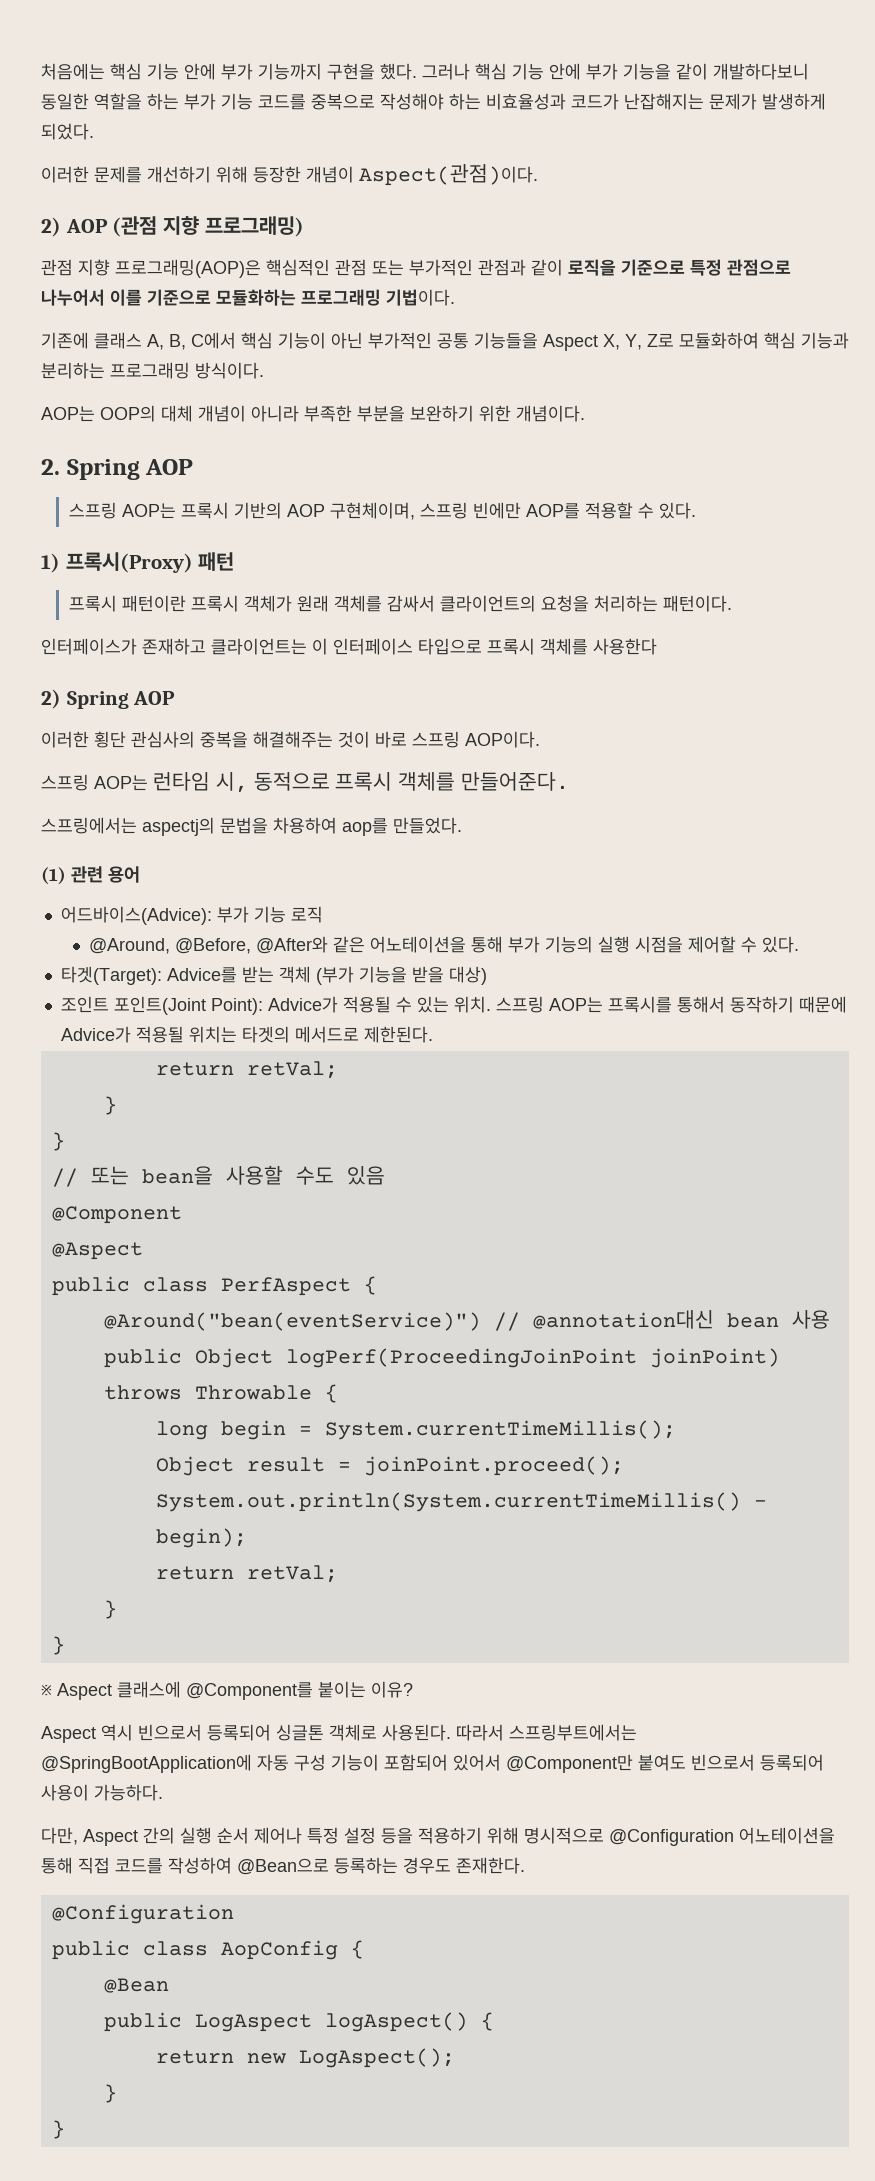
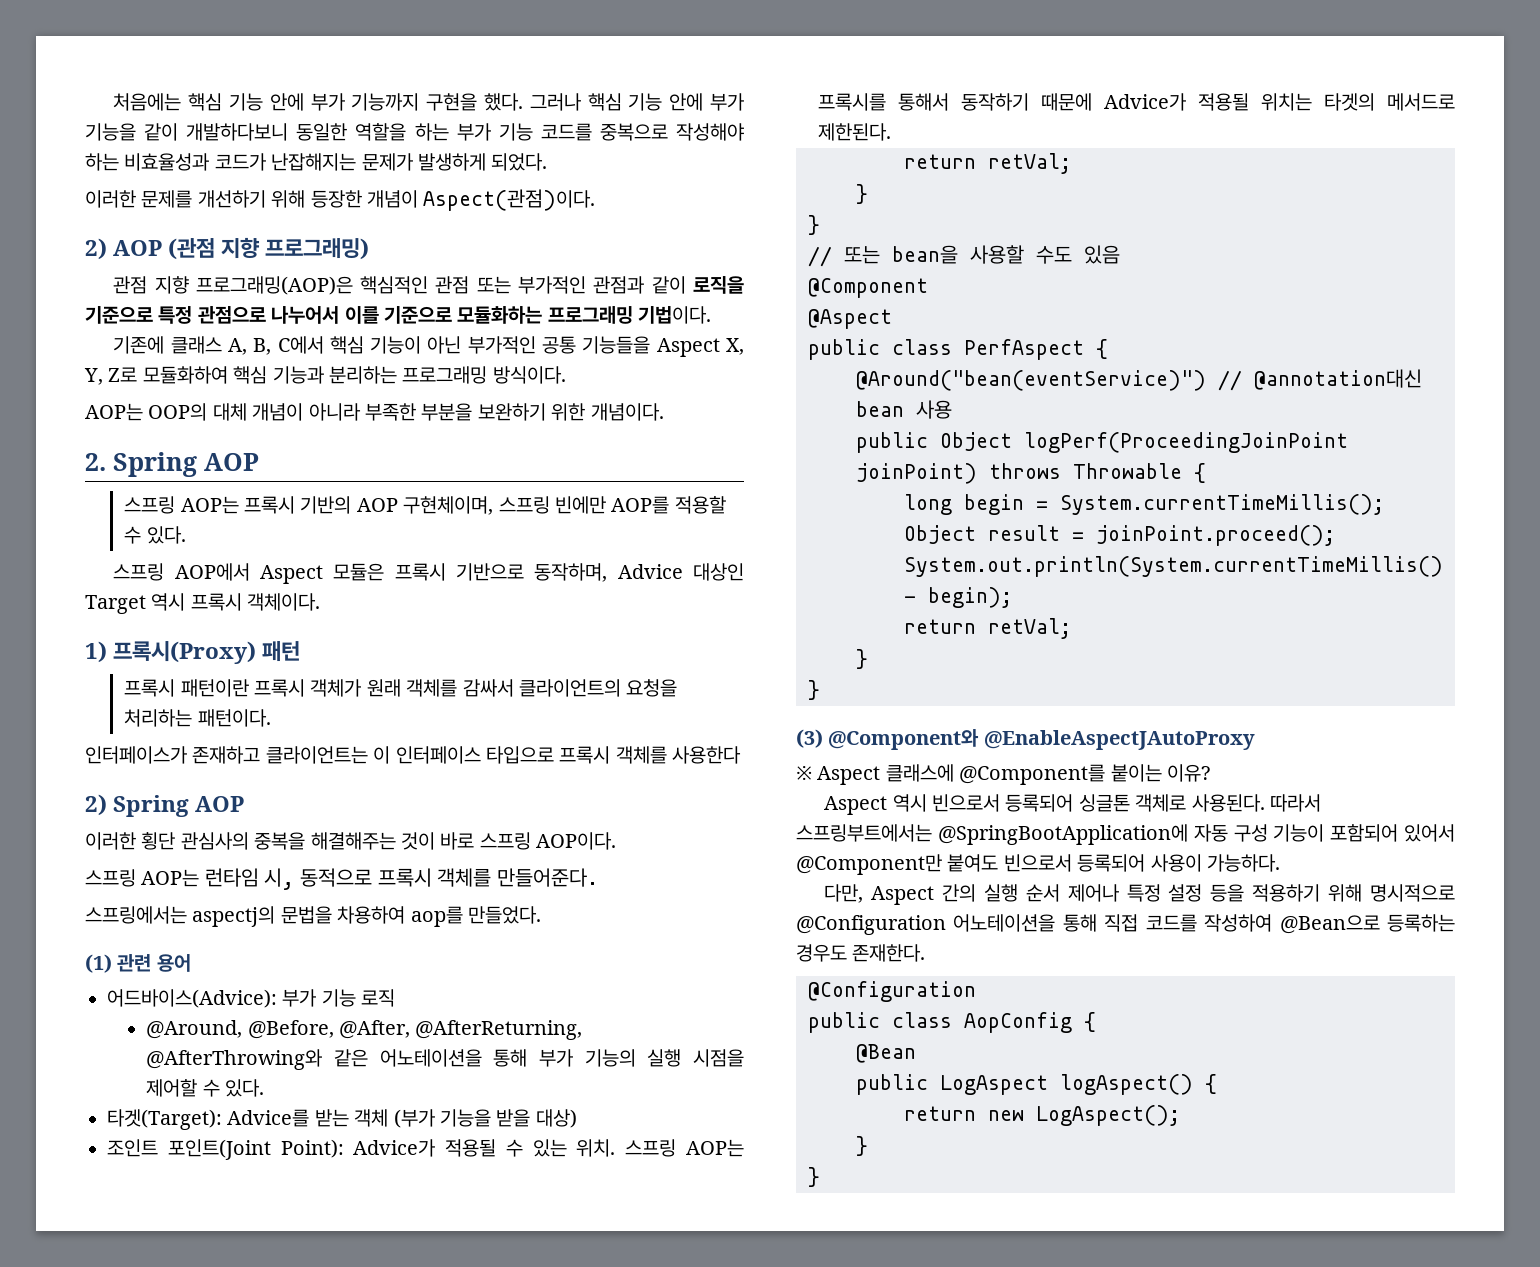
+ 스프링 AOP에서 Aspect 모듈은 프록시 기반으로 동작하며, Advice 대상인 Target 역시 프록시 객체이다.
- @Around, @Before, @After와 같은 어노테이션을 통해 부가 기능의 실행 시점을 제어할 수 있다.
+ @Around, @Before, @After, @AfterReturning, @AfterThrowing와 같은 어노테이션을 통해 부가 기능의 실행 시점을 제어할 수 있다.
+ (3) @Component와 @EnableAspectJAutoProxy

